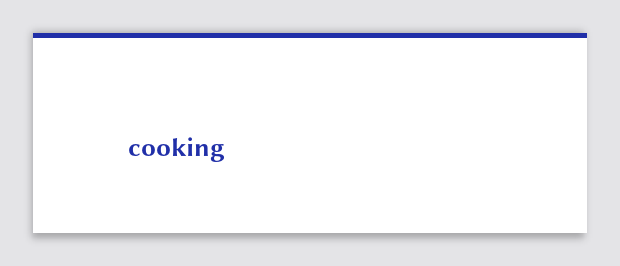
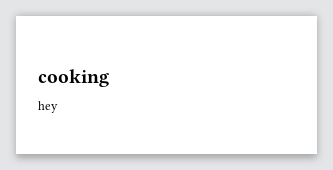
+ hey

